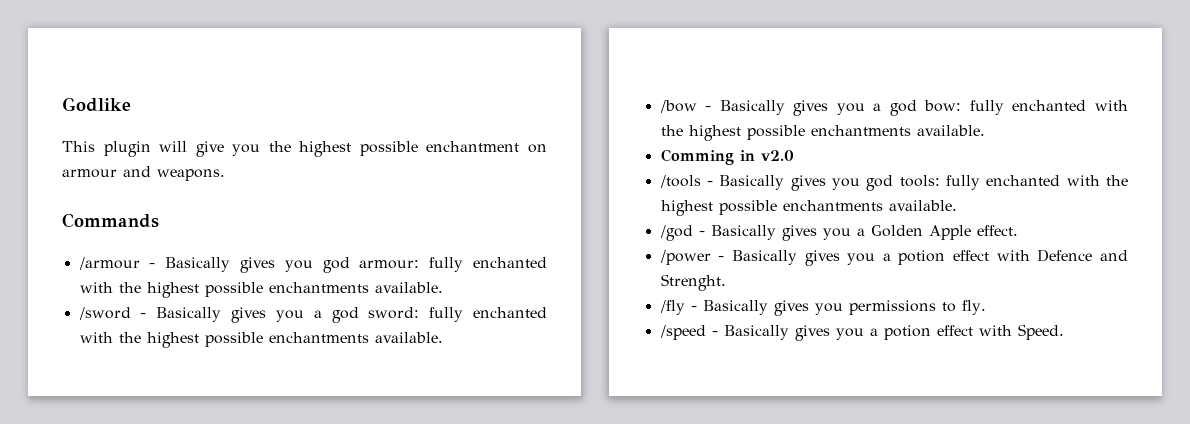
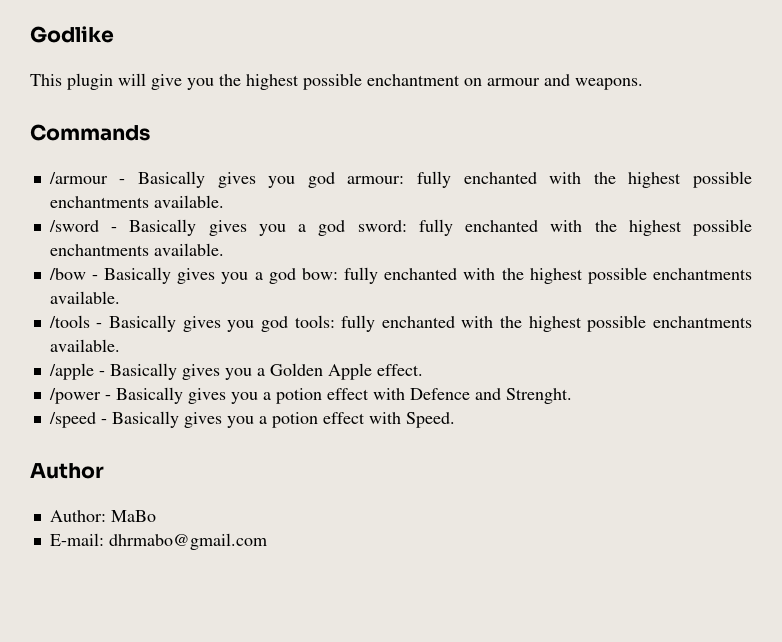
- Comming in v2.0
- /god - Basically gives you a Golden Apple effect.
+ /apple - Basically gives you a Golden Apple effect.
- /fly - Basically gives you permissions to fly.
+ Author
+ Author: MaBo
+ E-mail: dhrmabo@gmail.com

